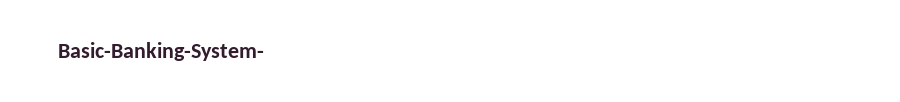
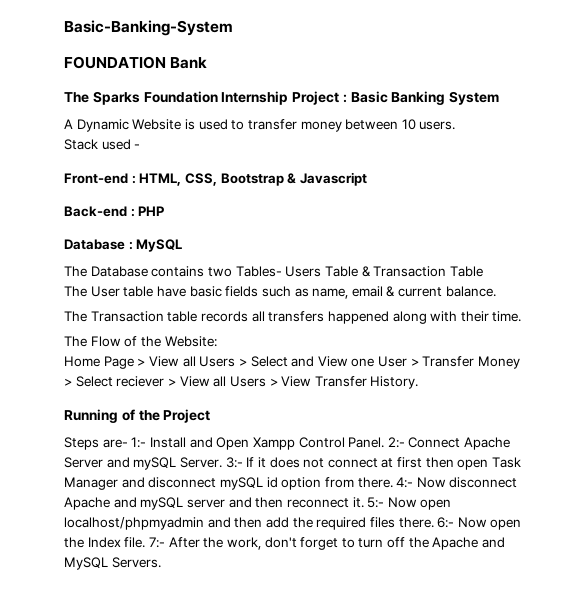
- Basic-Banking-System-
+ Basic-Banking-System
+ FOUNDATION Bank
+ The Sparks Foundation Internship Project : Basic Banking System
+ A Dynamic Website is used to transfer money between 10 users.
+ Stack used -
+ Front-end : HTML, CSS, Bootstrap & Javascript
+ Back-end : PHP
+ Database : MySQL
+ The Database contains two Tables- Users Table & Transaction Table
+ The User table have basic fields such as name, email & current balance.
+ The Transaction table records all transfers happened along with their time.
+ The Flow of the Website:
+ Home Page > View all Users > Select and View one User > Transfer Money > Select reciever > View all Users > View Transfer History.
+ Running of the Project
+ Steps are- 1:- Install and Open Xampp Control Panel. 2:- Connect Apache Server and mySQL Server. 3:- If it does not connect at first then open Task Manager and disconnect mySQL id option from there. 4:- Now disconnect Apache and mySQL server and then reconnect it. 5:- Now open localhost/phpmyadmin and then add the required files there. 6:- Now open the Index file. 7:- After the work, don't forget to turn off the Apache and MySQL Servers.

